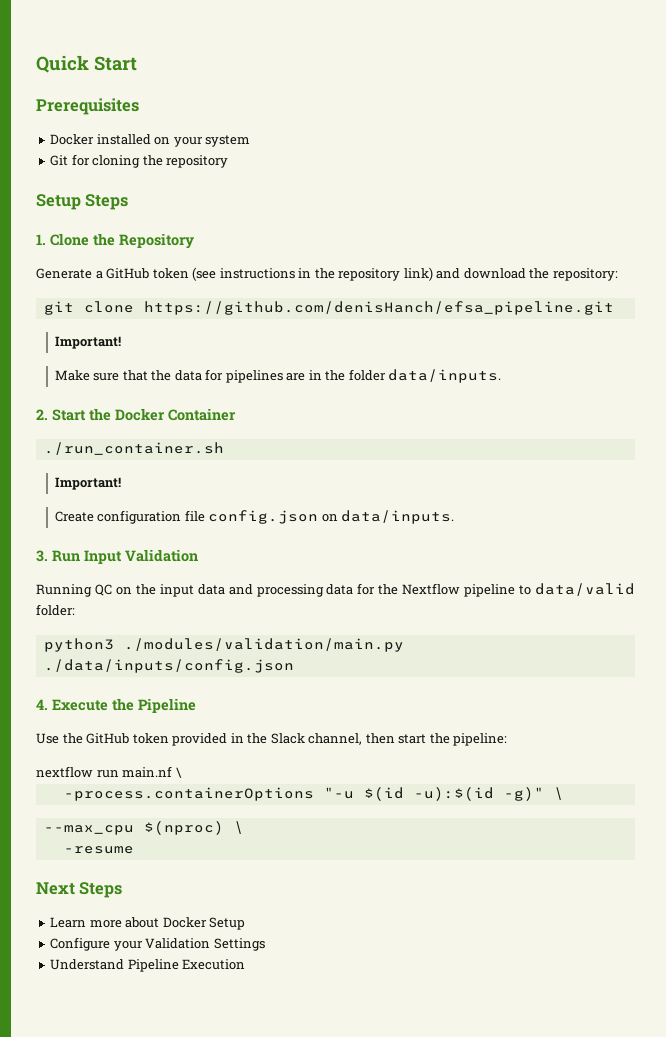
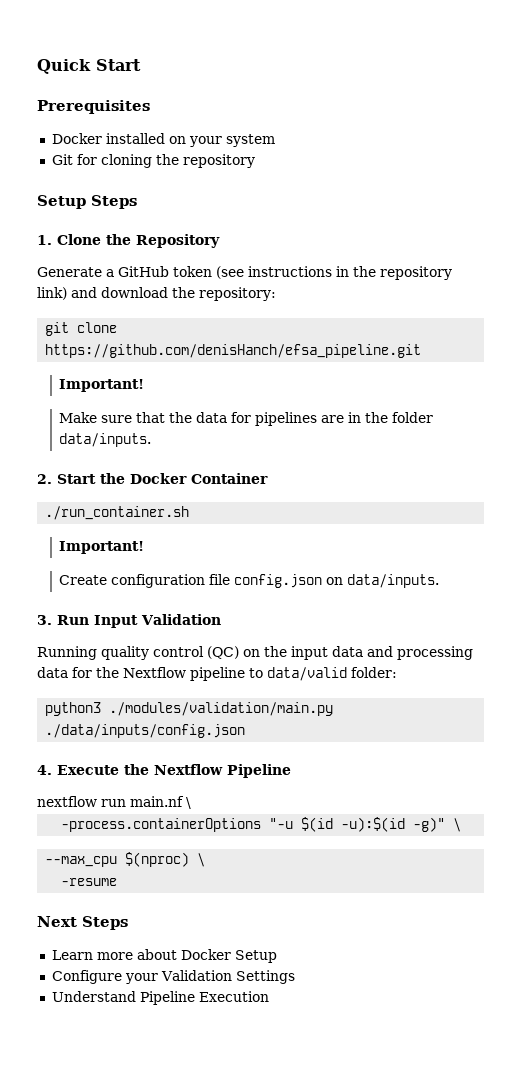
- Running QC on the input data and processing data for the Nextflow pipeline to data/valid folder:
+ Running quality control (QC) on the input data and processing data for the Nextflow pipeline to data/valid folder:
- 4. Execute the Pipeline
- Use the GitHub token provided in the Slack channel, then start the pipeline:
+ 4. Execute the Nextflow Pipeline

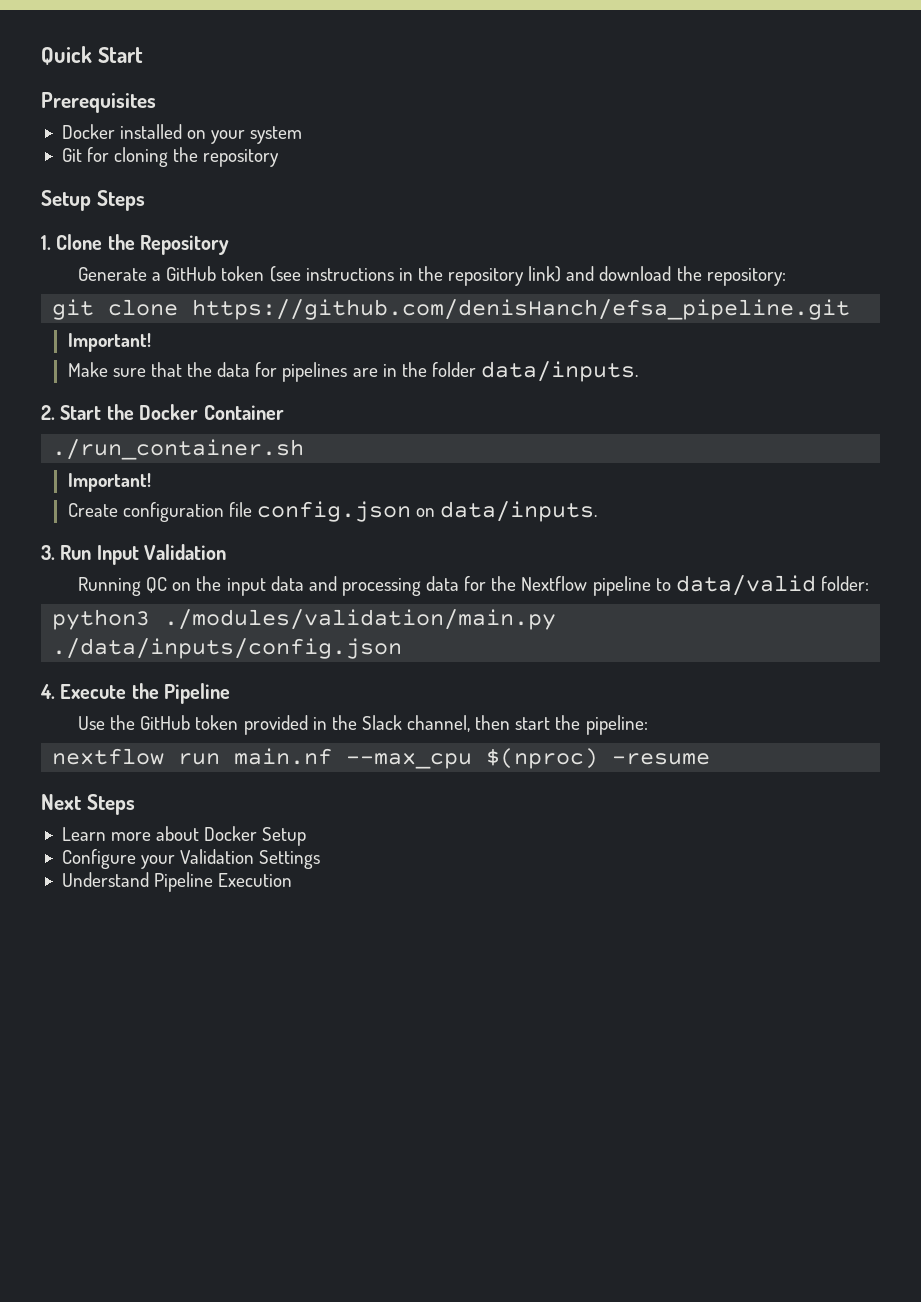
- Running quality control (QC) on the input data and processing data for the Nextflow pipeline to data/valid folder:
+ Running QC on the input data and processing data for the Nextflow pipeline to data/valid folder:
- 4. Execute the Nextflow Pipeline
+ 4. Execute the Pipeline
- nextflow run main.nf \
- -process.containerOptions "-u $(id -u):$(id -g)" \
- --max_cpu $(nproc) \
- -resume
+ Use the GitHub token provided in the Slack channel, then start the pipeline:
+ nextflow run main.nf --max_cpu $(nproc) -resume

